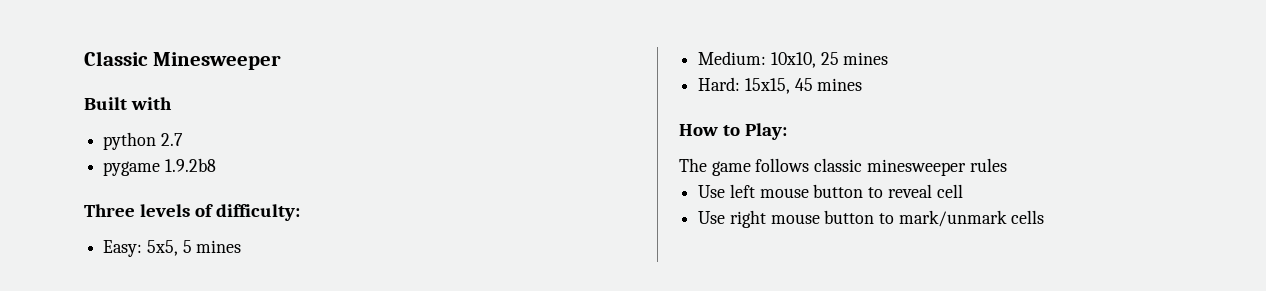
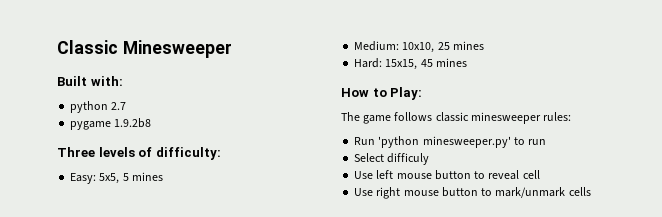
- Built with
+ Built with:
- The game follows classic minesweeper rules
+ The game follows classic minesweeper rules:
+ Run 'python minesweeper.py' to run
+ Select difficuly

